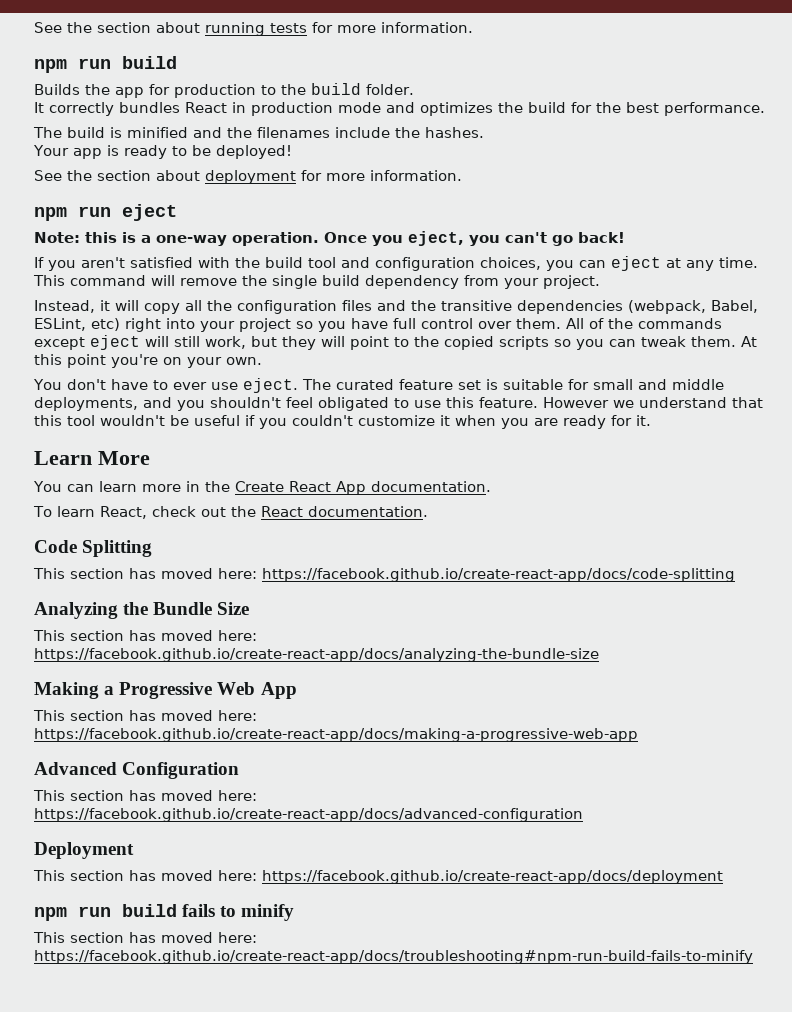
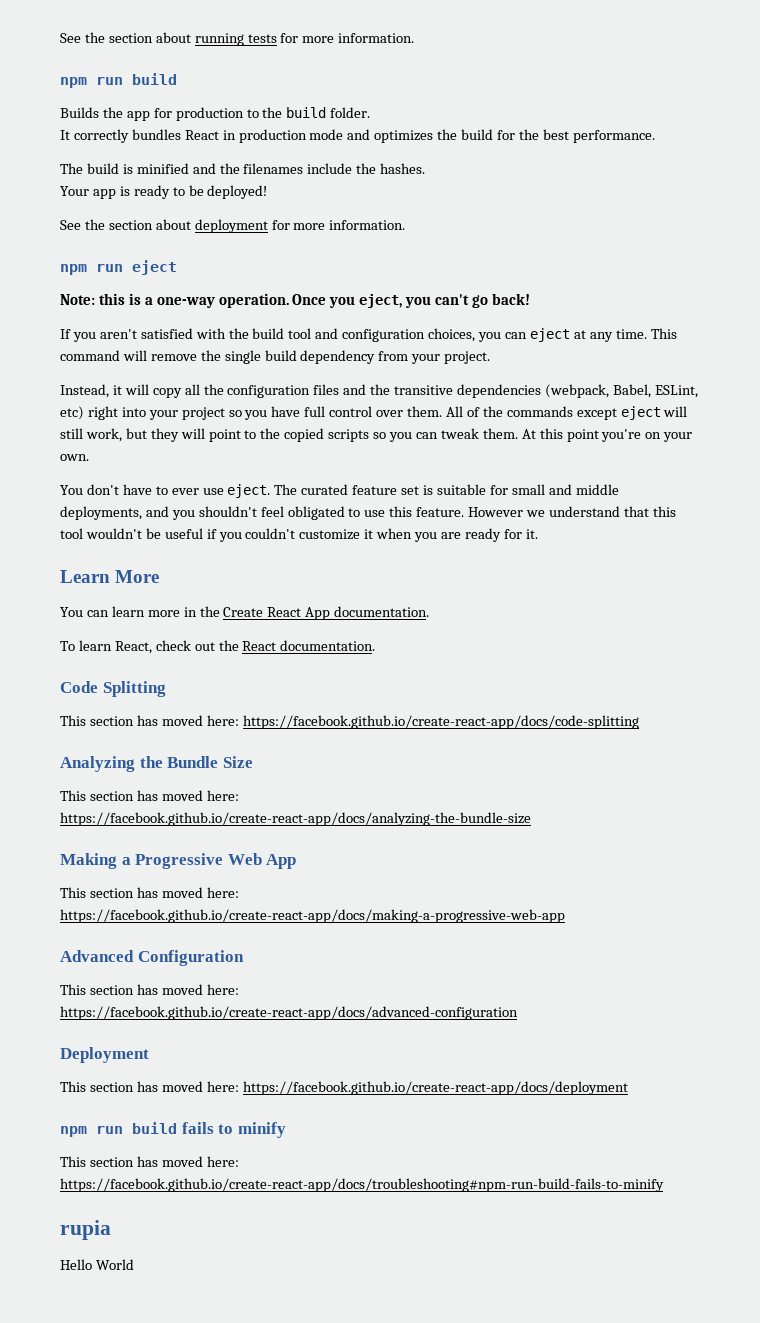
+ rupia
+ Hello World

